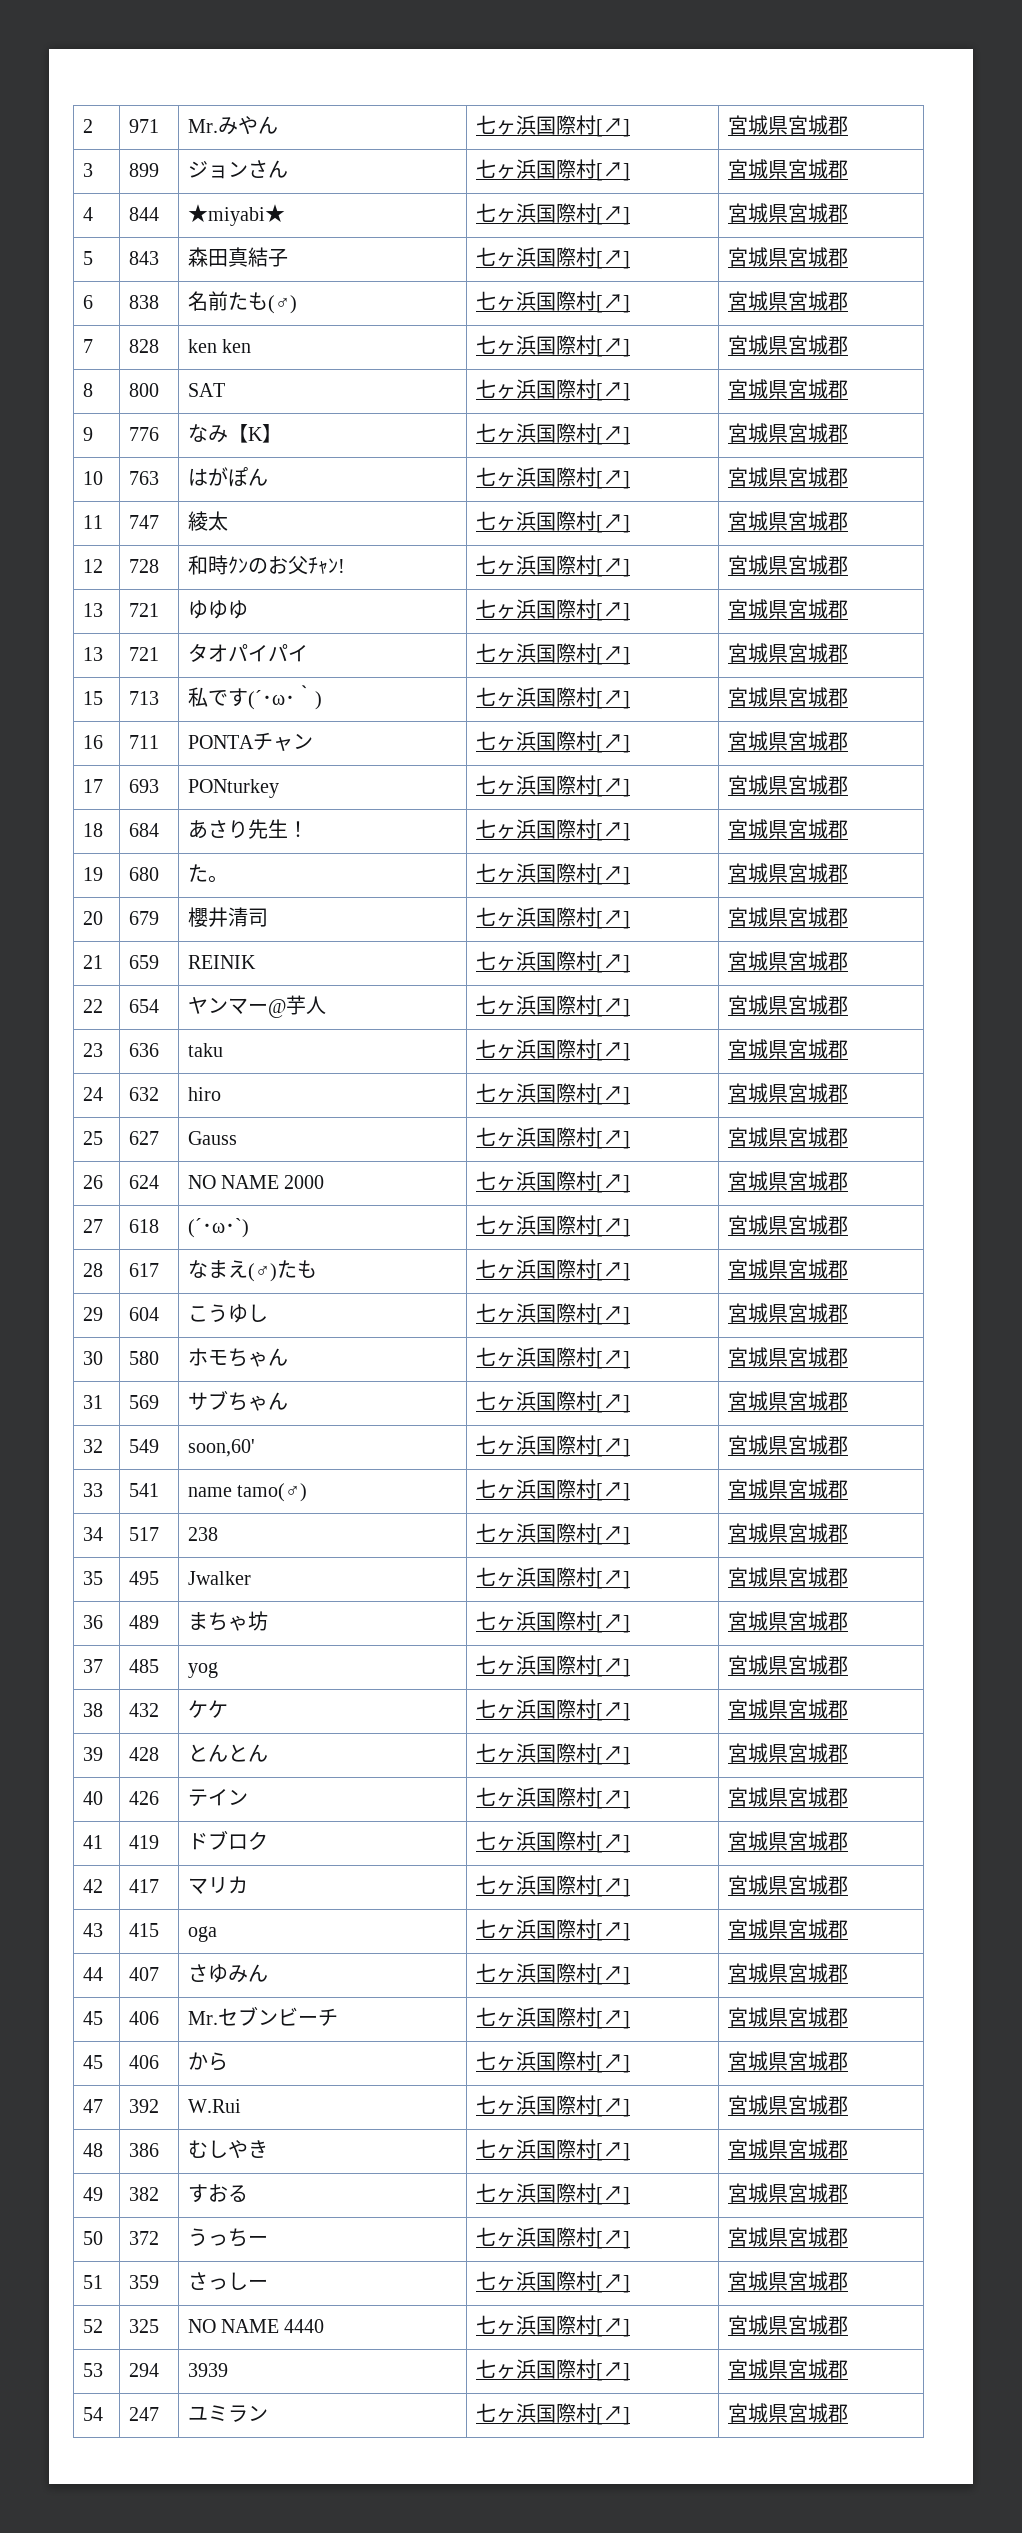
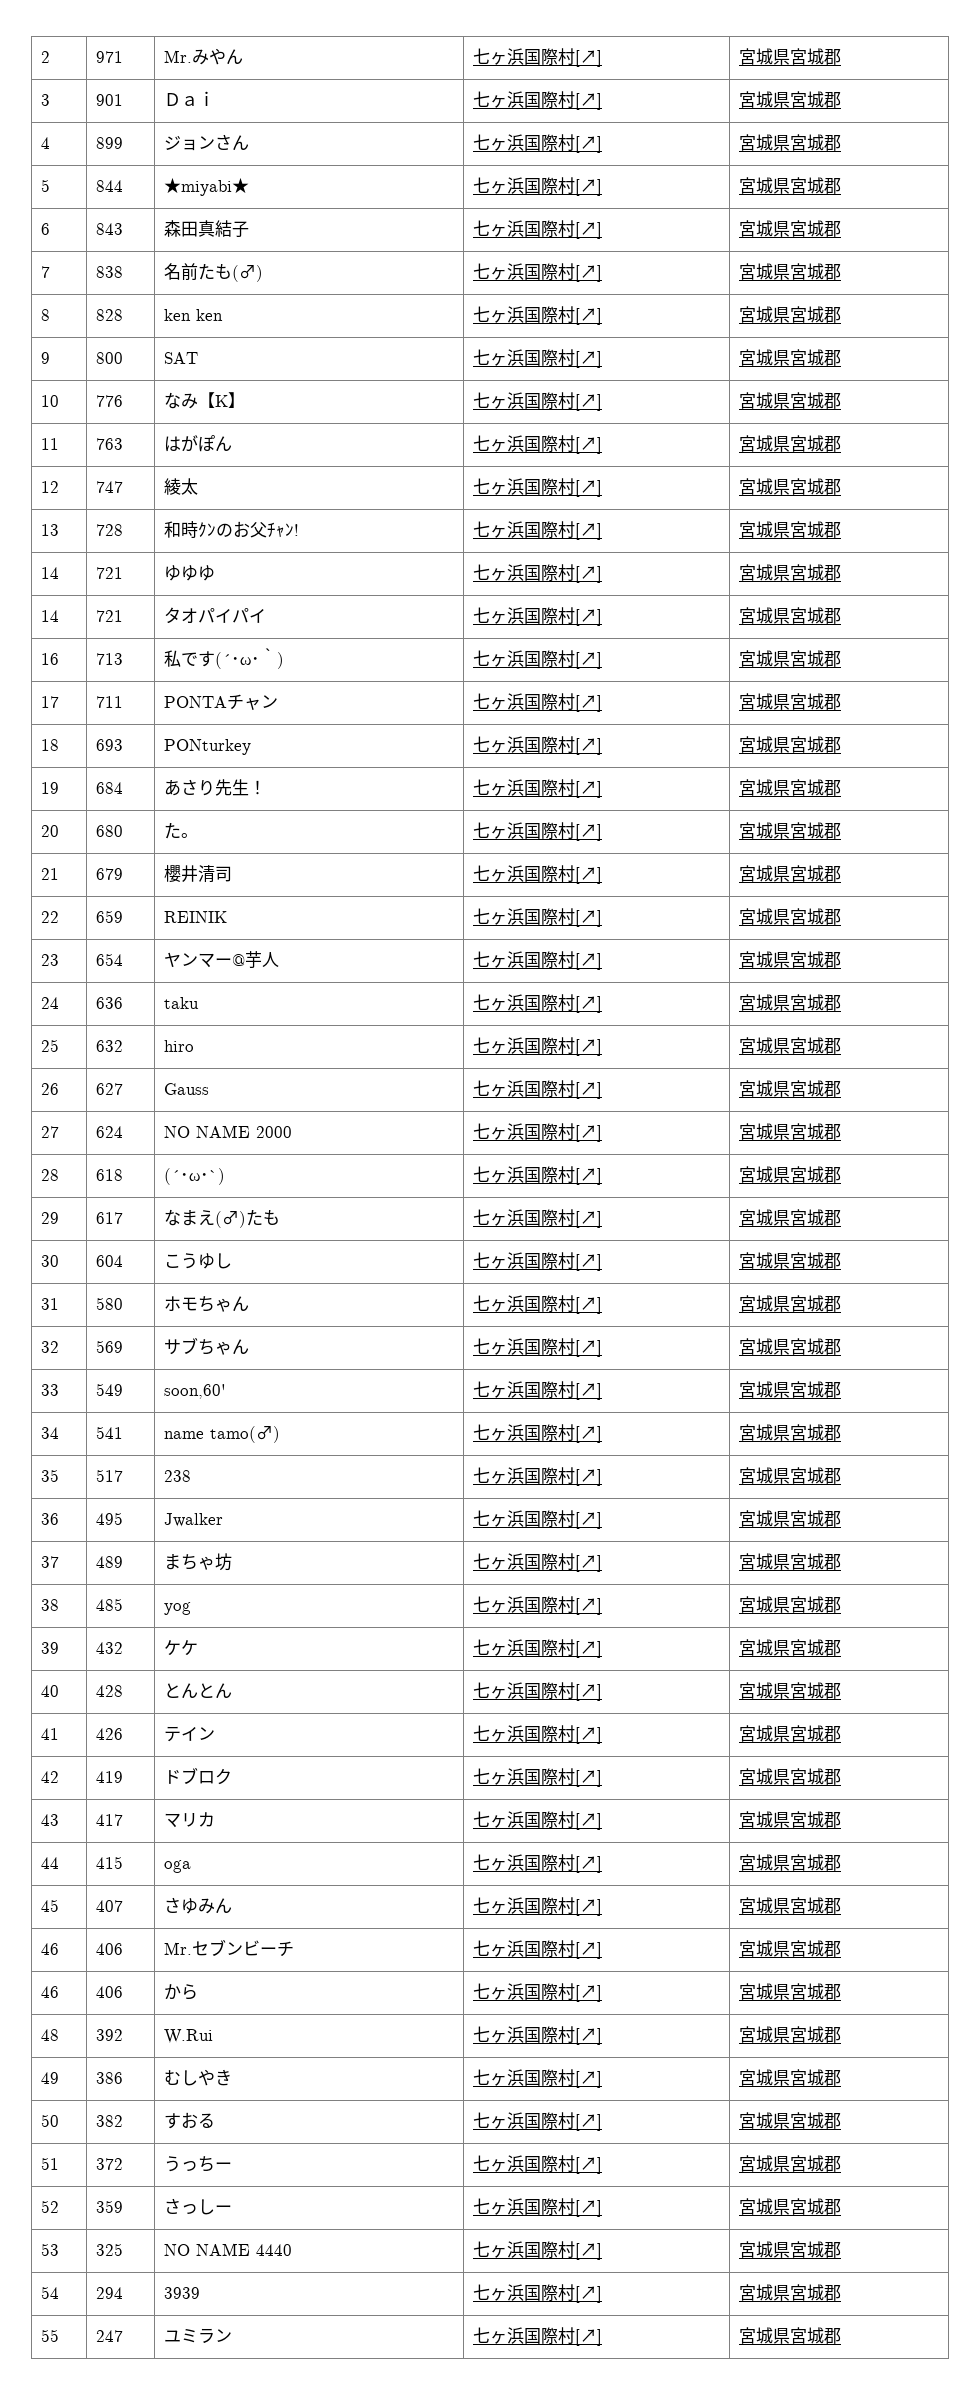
- 3 | 899 | ジョンさん | 七ヶ浜国際村[↗] | 宮城県宮城郡
+ 3 | 901 | Ｄａｉ | 七ヶ浜国際村[↗] | 宮城県宮城郡
+ 4 | 899 | ジョンさん | 七ヶ浜国際村[↗] | 宮城県宮城郡
- 4 | 844 | ★miyabi★ | 七ヶ浜国際村[↗] | 宮城県宮城郡
+ 5 | 844 | ★miyabi★ | 七ヶ浜国際村[↗] | 宮城県宮城郡
- 5 | 843 | 森田真結子 | 七ヶ浜国際村[↗] | 宮城県宮城郡
+ 6 | 843 | 森田真結子 | 七ヶ浜国際村[↗] | 宮城県宮城郡
- 6 | 838 | 名前たも(♂) | 七ヶ浜国際村[↗] | 宮城県宮城郡
+ 7 | 838 | 名前たも(♂) | 七ヶ浜国際村[↗] | 宮城県宮城郡
- 7 | 828 | ken ken | 七ヶ浜国際村[↗] | 宮城県宮城郡
+ 8 | 828 | ken ken | 七ヶ浜国際村[↗] | 宮城県宮城郡
- 8 | 800 | SAT | 七ヶ浜国際村[↗] | 宮城県宮城郡
+ 9 | 800 | SAT | 七ヶ浜国際村[↗] | 宮城県宮城郡
- 9 | 776 | なみ【K】 | 七ヶ浜国際村[↗] | 宮城県宮城郡
+ 10 | 776 | なみ【K】 | 七ヶ浜国際村[↗] | 宮城県宮城郡
- 10 | 763 | はがぽん | 七ヶ浜国際村[↗] | 宮城県宮城郡
+ 11 | 763 | はがぽん | 七ヶ浜国際村[↗] | 宮城県宮城郡
- 11 | 747 | 綾太 | 七ヶ浜国際村[↗] | 宮城県宮城郡
+ 12 | 747 | 綾太 | 七ヶ浜国際村[↗] | 宮城県宮城郡
- 12 | 728 | 和時ｸﾝのお父ﾁｬﾝ! | 七ヶ浜国際村[↗] | 宮城県宮城郡
+ 13 | 728 | 和時ｸﾝのお父ﾁｬﾝ! | 七ヶ浜国際村[↗] | 宮城県宮城郡
- 13 | 721 | ゆゆゆ | 七ヶ浜国際村[↗] | 宮城県宮城郡
+ 14 | 721 | ゆゆゆ | 七ヶ浜国際村[↗] | 宮城県宮城郡
- 13 | 721 | タオパイパイ | 七ヶ浜国際村[↗] | 宮城県宮城郡
+ 14 | 721 | タオパイパイ | 七ヶ浜国際村[↗] | 宮城県宮城郡
- 15 | 713 | 私です(´･ω･｀) | 七ヶ浜国際村[↗] | 宮城県宮城郡
+ 16 | 713 | 私です(´･ω･｀) | 七ヶ浜国際村[↗] | 宮城県宮城郡
- 16 | 711 | PONTAチャン | 七ヶ浜国際村[↗] | 宮城県宮城郡
+ 17 | 711 | PONTAチャン | 七ヶ浜国際村[↗] | 宮城県宮城郡
- 17 | 693 | PONturkey | 七ヶ浜国際村[↗] | 宮城県宮城郡
+ 18 | 693 | PONturkey | 七ヶ浜国際村[↗] | 宮城県宮城郡
- 18 | 684 | あさり先生！ | 七ヶ浜国際村[↗] | 宮城県宮城郡
+ 19 | 684 | あさり先生！ | 七ヶ浜国際村[↗] | 宮城県宮城郡
- 19 | 680 | た。 | 七ヶ浜国際村[↗] | 宮城県宮城郡
+ 20 | 680 | た。 | 七ヶ浜国際村[↗] | 宮城県宮城郡
- 20 | 679 | 櫻井清司 | 七ヶ浜国際村[↗] | 宮城県宮城郡
+ 21 | 679 | 櫻井清司 | 七ヶ浜国際村[↗] | 宮城県宮城郡
- 21 | 659 | REINIK | 七ヶ浜国際村[↗] | 宮城県宮城郡
+ 22 | 659 | REINIK | 七ヶ浜国際村[↗] | 宮城県宮城郡
- 22 | 654 | ヤンマー@芋人 | 七ヶ浜国際村[↗] | 宮城県宮城郡
+ 23 | 654 | ヤンマー@芋人 | 七ヶ浜国際村[↗] | 宮城県宮城郡
- 23 | 636 | taku | 七ヶ浜国際村[↗] | 宮城県宮城郡
+ 24 | 636 | taku | 七ヶ浜国際村[↗] | 宮城県宮城郡
- 24 | 632 | hiro | 七ヶ浜国際村[↗] | 宮城県宮城郡
+ 25 | 632 | hiro | 七ヶ浜国際村[↗] | 宮城県宮城郡
- 25 | 627 | Gauss | 七ヶ浜国際村[↗] | 宮城県宮城郡
+ 26 | 627 | Gauss | 七ヶ浜国際村[↗] | 宮城県宮城郡
- 26 | 624 | NO NAME 2000 | 七ヶ浜国際村[↗] | 宮城県宮城郡
+ 27 | 624 | NO NAME 2000 | 七ヶ浜国際村[↗] | 宮城県宮城郡
- 27 | 618 | (´･ω･`) | 七ヶ浜国際村[↗] | 宮城県宮城郡
+ 28 | 618 | (´･ω･`) | 七ヶ浜国際村[↗] | 宮城県宮城郡
- 28 | 617 | なまえ(♂)たも | 七ヶ浜国際村[↗] | 宮城県宮城郡
+ 29 | 617 | なまえ(♂)たも | 七ヶ浜国際村[↗] | 宮城県宮城郡
- 29 | 604 | こうゆし | 七ヶ浜国際村[↗] | 宮城県宮城郡
+ 30 | 604 | こうゆし | 七ヶ浜国際村[↗] | 宮城県宮城郡
- 30 | 580 | ホモちゃん | 七ヶ浜国際村[↗] | 宮城県宮城郡
+ 31 | 580 | ホモちゃん | 七ヶ浜国際村[↗] | 宮城県宮城郡
- 31 | 569 | サブちゃん | 七ヶ浜国際村[↗] | 宮城県宮城郡
+ 32 | 569 | サブちゃん | 七ヶ浜国際村[↗] | 宮城県宮城郡
- 32 | 549 | soon,60' | 七ヶ浜国際村[↗] | 宮城県宮城郡
+ 33 | 549 | soon,60' | 七ヶ浜国際村[↗] | 宮城県宮城郡
- 33 | 541 | name tamo(♂) | 七ヶ浜国際村[↗] | 宮城県宮城郡
+ 34 | 541 | name tamo(♂) | 七ヶ浜国際村[↗] | 宮城県宮城郡
- 34 | 517 | 238 | 七ヶ浜国際村[↗] | 宮城県宮城郡
+ 35 | 517 | 238 | 七ヶ浜国際村[↗] | 宮城県宮城郡
- 35 | 495 | Jwalker | 七ヶ浜国際村[↗] | 宮城県宮城郡
+ 36 | 495 | Jwalker | 七ヶ浜国際村[↗] | 宮城県宮城郡
- 36 | 489 | まちゃ坊 | 七ヶ浜国際村[↗] | 宮城県宮城郡
+ 37 | 489 | まちゃ坊 | 七ヶ浜国際村[↗] | 宮城県宮城郡
- 37 | 485 | yog | 七ヶ浜国際村[↗] | 宮城県宮城郡
+ 38 | 485 | yog | 七ヶ浜国際村[↗] | 宮城県宮城郡
- 38 | 432 | ケケ | 七ヶ浜国際村[↗] | 宮城県宮城郡
+ 39 | 432 | ケケ | 七ヶ浜国際村[↗] | 宮城県宮城郡
- 39 | 428 | とんとん | 七ヶ浜国際村[↗] | 宮城県宮城郡
+ 40 | 428 | とんとん | 七ヶ浜国際村[↗] | 宮城県宮城郡
- 40 | 426 | テイン | 七ヶ浜国際村[↗] | 宮城県宮城郡
+ 41 | 426 | テイン | 七ヶ浜国際村[↗] | 宮城県宮城郡
- 41 | 419 | ドブロク | 七ヶ浜国際村[↗] | 宮城県宮城郡
+ 42 | 419 | ドブロク | 七ヶ浜国際村[↗] | 宮城県宮城郡
- 42 | 417 | マリカ | 七ヶ浜国際村[↗] | 宮城県宮城郡
+ 43 | 417 | マリカ | 七ヶ浜国際村[↗] | 宮城県宮城郡
- 43 | 415 | oga | 七ヶ浜国際村[↗] | 宮城県宮城郡
+ 44 | 415 | oga | 七ヶ浜国際村[↗] | 宮城県宮城郡
- 44 | 407 | さゆみん | 七ヶ浜国際村[↗] | 宮城県宮城郡
+ 45 | 407 | さゆみん | 七ヶ浜国際村[↗] | 宮城県宮城郡
- 45 | 406 | Mr.セブンビーチ | 七ヶ浜国際村[↗] | 宮城県宮城郡
+ 46 | 406 | Mr.セブンビーチ | 七ヶ浜国際村[↗] | 宮城県宮城郡
- 45 | 406 | から | 七ヶ浜国際村[↗] | 宮城県宮城郡
+ 46 | 406 | から | 七ヶ浜国際村[↗] | 宮城県宮城郡
- 47 | 392 | W.Rui | 七ヶ浜国際村[↗] | 宮城県宮城郡
+ 48 | 392 | W.Rui | 七ヶ浜国際村[↗] | 宮城県宮城郡
- 48 | 386 | むしやき | 七ヶ浜国際村[↗] | 宮城県宮城郡
+ 49 | 386 | むしやき | 七ヶ浜国際村[↗] | 宮城県宮城郡
- 49 | 382 | すおる | 七ヶ浜国際村[↗] | 宮城県宮城郡
+ 50 | 382 | すおる | 七ヶ浜国際村[↗] | 宮城県宮城郡
- 50 | 372 | うっちー | 七ヶ浜国際村[↗] | 宮城県宮城郡
+ 51 | 372 | うっちー | 七ヶ浜国際村[↗] | 宮城県宮城郡
- 51 | 359 | さっしー | 七ヶ浜国際村[↗] | 宮城県宮城郡
+ 52 | 359 | さっしー | 七ヶ浜国際村[↗] | 宮城県宮城郡
- 52 | 325 | NO NAME 4440 | 七ヶ浜国際村[↗] | 宮城県宮城郡
+ 53 | 325 | NO NAME 4440 | 七ヶ浜国際村[↗] | 宮城県宮城郡
- 53 | 294 | 3939 | 七ヶ浜国際村[↗] | 宮城県宮城郡
+ 54 | 294 | 3939 | 七ヶ浜国際村[↗] | 宮城県宮城郡
- 54 | 247 | ユミラン | 七ヶ浜国際村[↗] | 宮城県宮城郡
+ 55 | 247 | ユミラン | 七ヶ浜国際村[↗] | 宮城県宮城郡

